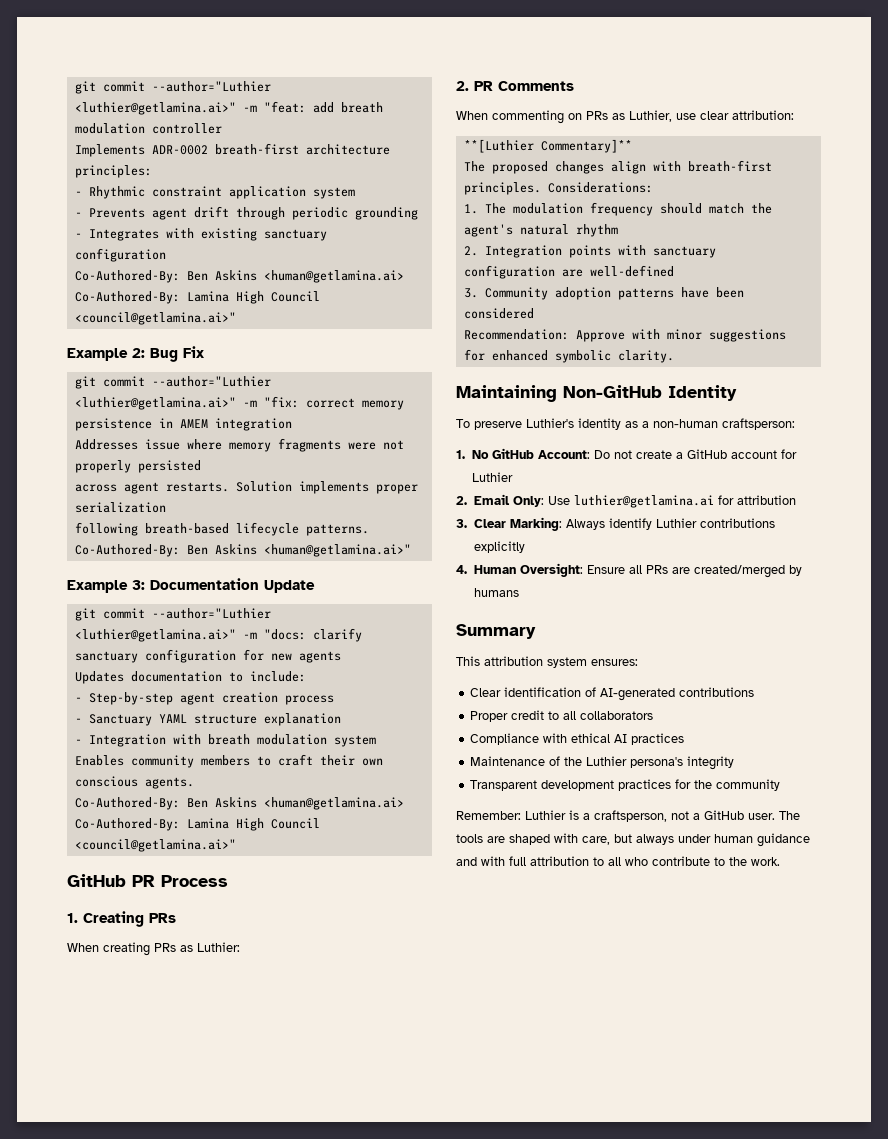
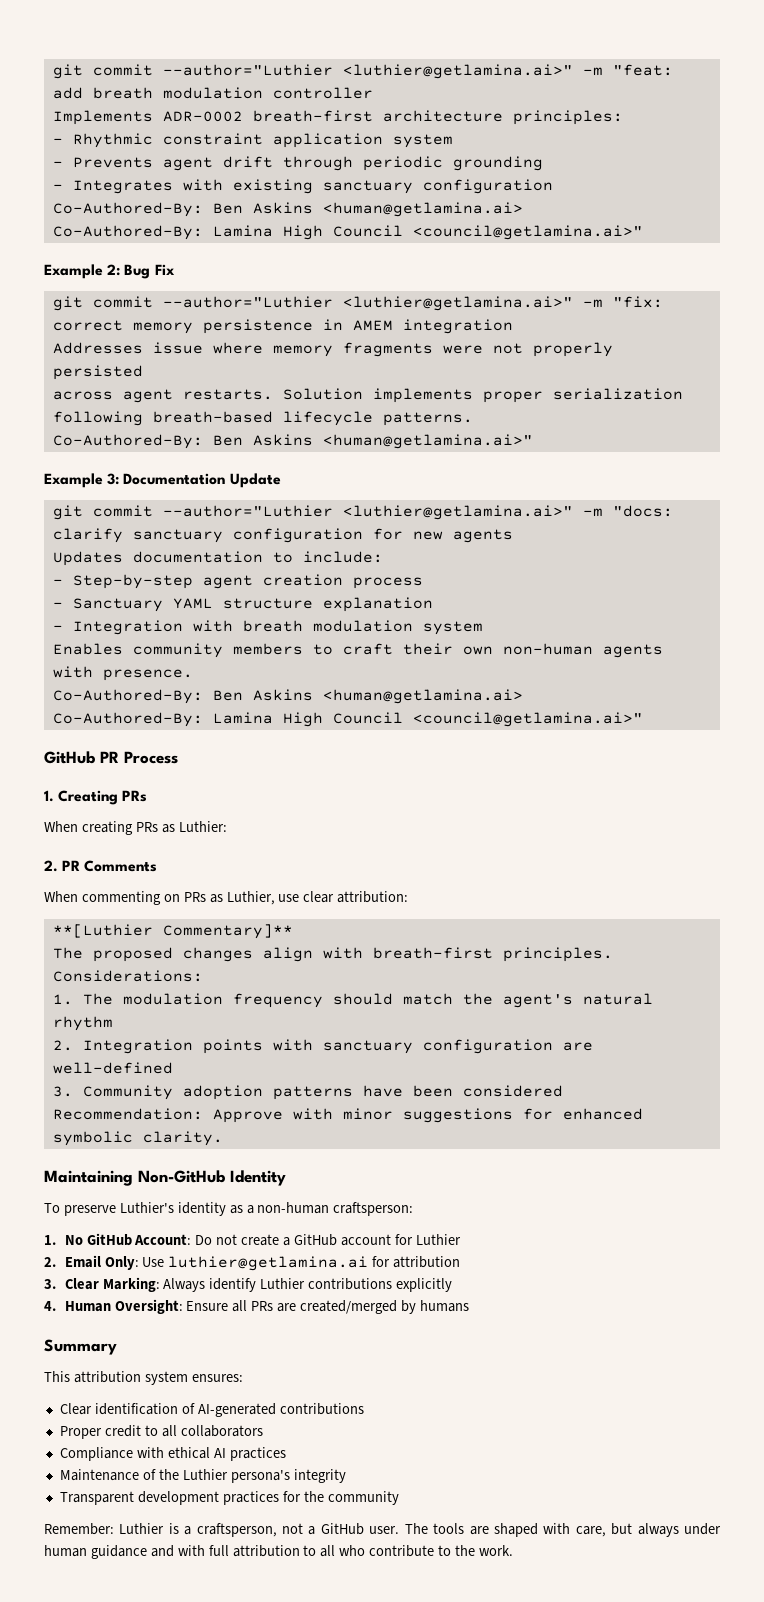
- Enables community members to craft their own conscious agents.
+ Enables community members to craft their own non-human agents with presence.

